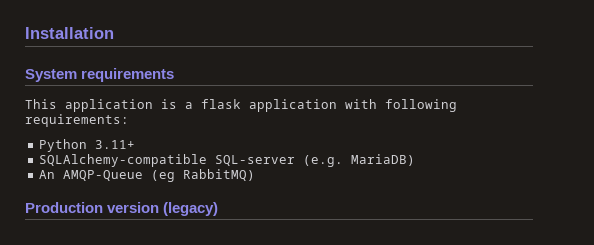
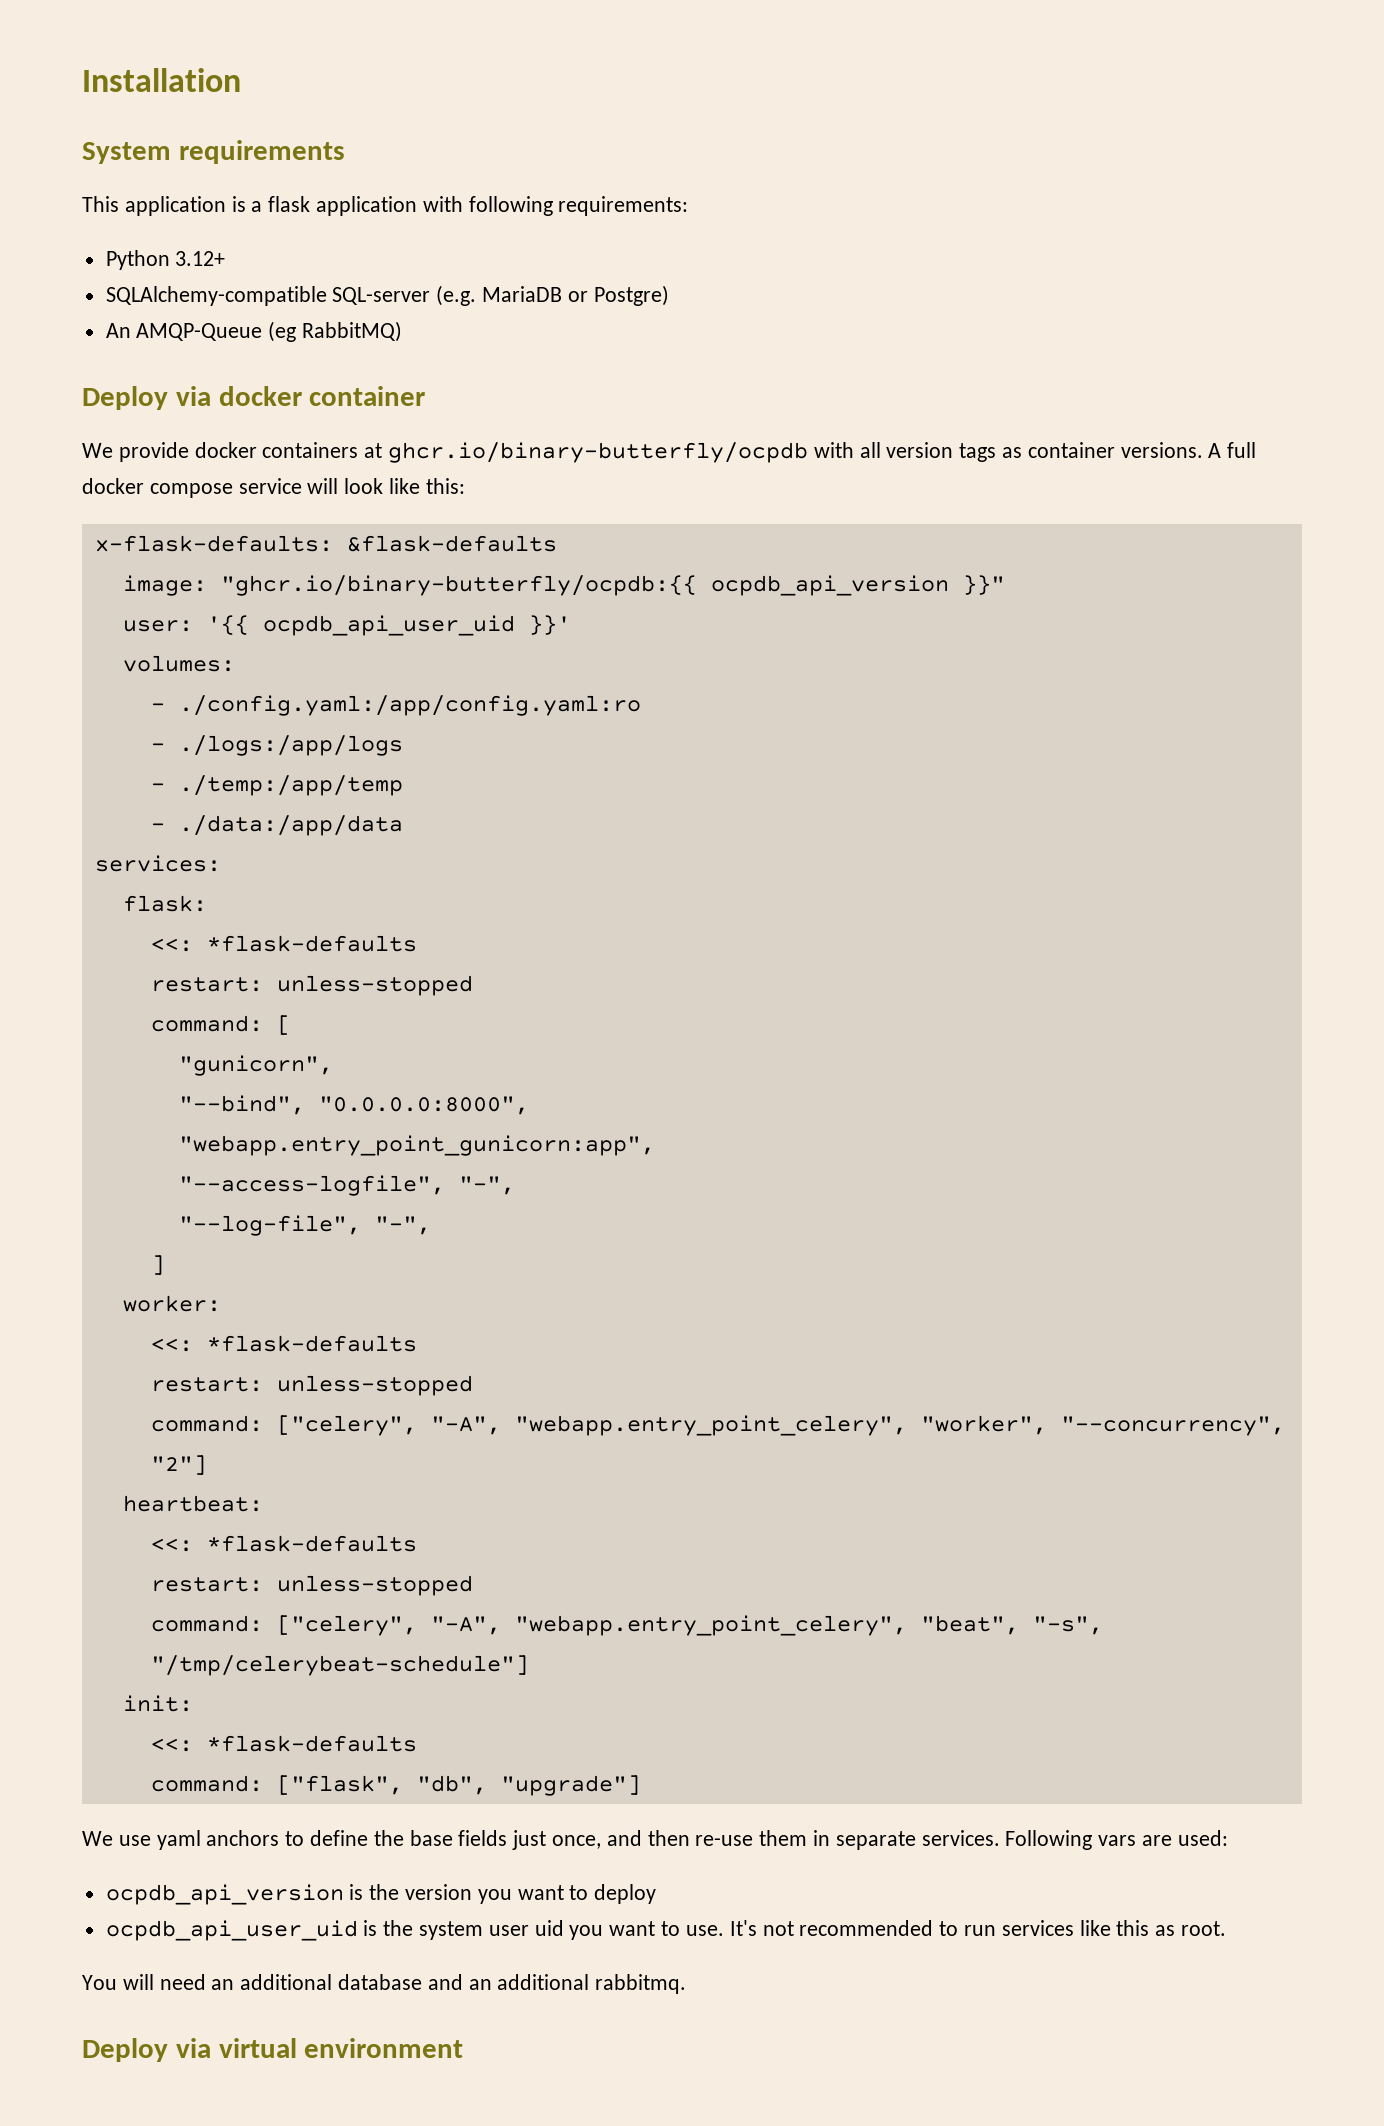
- Python 3.11+
+ Python 3.12+
- SQLAlchemy-compatible SQL-server (e.g. MariaDB)
+ SQLAlchemy-compatible SQL-server (e.g. MariaDB or Postgre)
- Production version (legacy)
+ Deploy via docker container
+ We provide docker containers at ghcr.io/binary-butterfly/ocpdb with all version tags as container versions. A full docker compose service will look like this:
+ x-flask-defaults: &flask-defaults
+ image: "ghcr.io/binary-butterfly/ocpdb:{{ ocpdb_api_version }}"
+ user: '{{ ocpdb_api_user_uid }}'
+ volumes:
+ - ./config.yaml:/app/config.yaml:ro
+ - ./logs:/app/logs
+ - ./temp:/app/temp
+ - ./data:/app/data
+ services:
+ flask:
+ <<: *flask-defaults
+ restart: unless-stopped
+ command: [
+ "gunicorn",
+ "--bind", "0.0.0.0:8000",
+ "webapp.entry_point_gunicorn:app",
+ "--access-logfile", "-",
+ "--log-file", "-",
+ ]
+ worker:
+ <<: *flask-defaults
+ restart: unless-stopped
+ command: ["celery", "-A", "webapp.entry_point_celery", "worker", "--concurrency", "2"]
+ heartbeat:
+ <<: *flask-defaults
+ restart: unless-stopped
+ command: ["celery", "-A", "webapp.entry_point_celery", "beat", "-s", "/tmp/celerybeat-schedule"]
+ init:
+ <<: *flask-defaults
+ command: ["flask", "db", "upgrade"]
+ We use yaml anchors to define the base fields just once, and then re-use them in separate services. Following vars are used:
+ ocpdb_api_version is the version you want to deploy
+ ocpdb_api_user_uid is the system user uid you want to use. It's not recommended to run services like this as root.
+ You will need an additional database and an additional rabbitmq.
+ Deploy via virtual environment

